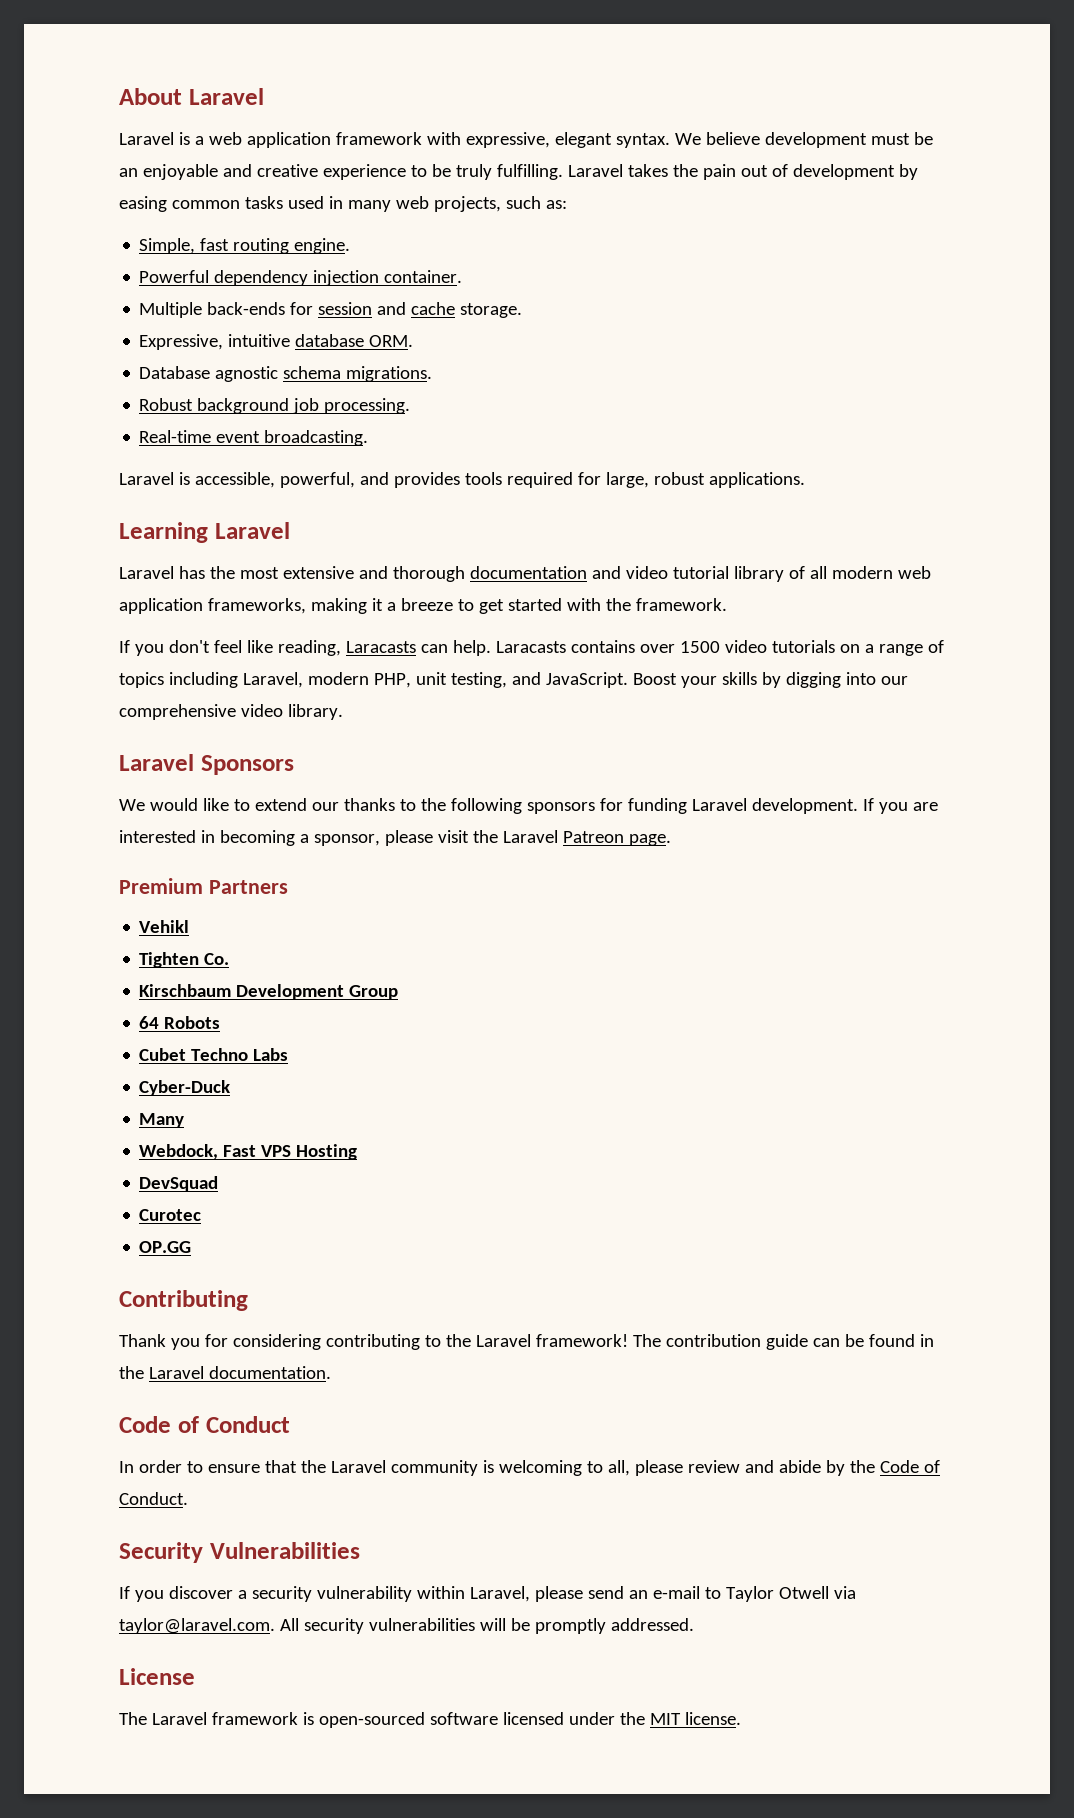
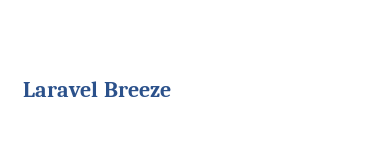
- About Laravel
- Laravel is a web application framework with expressive, elegant syntax. We believe development must be an enjoyable and creative experience to be truly fulfilling. Laravel takes the pain out of development by easing common tasks used in many web projects, such as:
- Simple, fast routing engine.
- Powerful dependency injection container.
- Multiple back-ends for session and cache storage.
- Expressive, intuitive database ORM.
- Database agnostic schema migrations.
- Robust background job processing.
- Real-time event broadcasting.
- Laravel is accessible, powerful, and provides tools required for large, robust applications.
- Learning Laravel
- Laravel has the most extensive and thorough documentation and video tutorial library of all modern web application frameworks, making it a breeze to get started with the framework.
- If you don't feel like reading, Laracasts can help. Laracasts contains over 1500 video tutorials on a range of topics including Laravel, modern PHP, unit testing, and JavaScript. Boost your skills by digging into our comprehensive video library.
- Laravel Sponsors
- We would like to extend our thanks to the following sponsors for funding Laravel development. If you are interested in becoming a sponsor, please visit the Laravel Patreon page.
- Premium Partners
- Vehikl
- Tighten Co.
- Kirschbaum Development Group
- 64 Robots
- Cubet Techno Labs
- Cyber-Duck
- Many
- Webdock, Fast VPS Hosting
- DevSquad
- Curotec
- OP.GG
- Contributing
- Thank you for considering contributing to the Laravel framework! The contribution guide can be found in the Laravel documentation.
- Code of Conduct
- In order to ensure that the Laravel community is welcoming to all, please review and abide by the Code of Conduct.
- Security Vulnerabilities
- If you discover a security vulnerability within Laravel, please send an e-mail to Taylor Otwell via taylor@laravel.com. All security vulnerabilities will be promptly addressed.
- License
- The Laravel framework is open-sourced software licensed under the MIT license.
+ Laravel Breeze

